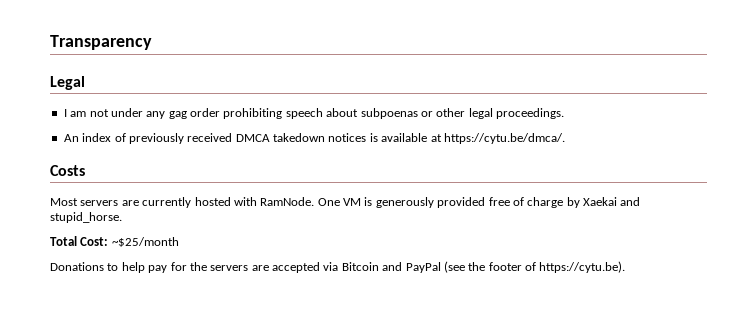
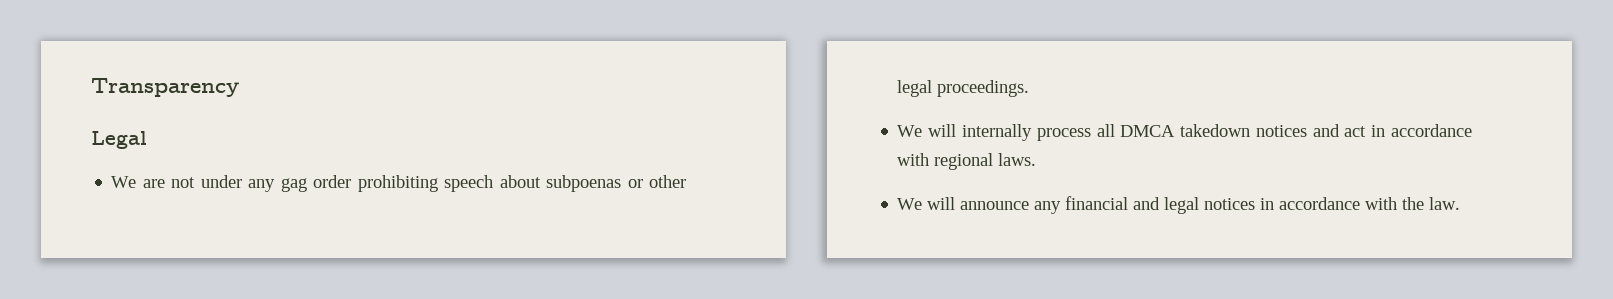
- I am not under any gag order prohibiting speech about subpoenas or other legal proceedings.
+ We are not under any gag order prohibiting speech about subpoenas or other legal proceedings.
- An index of previously received DMCA takedown notices is available at https://cytu.be/dmca/.
- Costs
- Most servers are currently hosted with RamNode. One VM is generously provided free of charge by Xaekai and stupid_horse.
- Total Cost: ~$25/month
- Donations to help pay for the servers are accepted via Bitcoin and PayPal (see the footer of https://cytu.be).
+ We will internally process all DMCA takedown notices and act in accordance with regional laws.
+ We will announce any financial and legal notices in accordance with the law.

